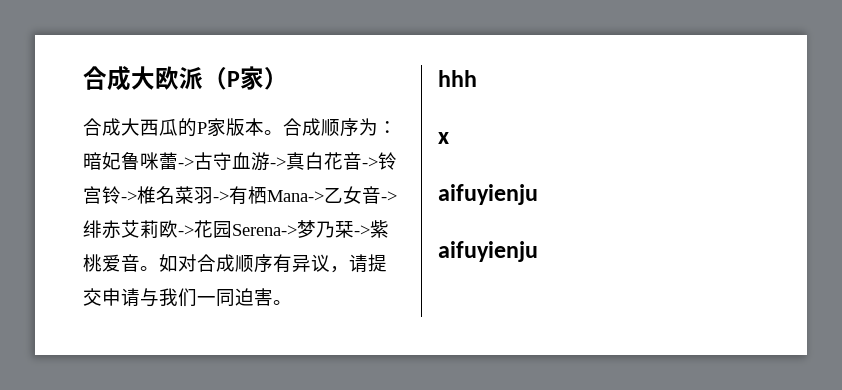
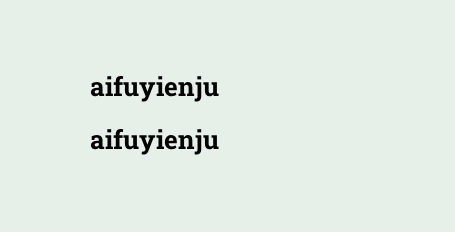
- 合成大欧派（P家）
- 合成大西瓜的P家版本。合成顺序为：暗妃鲁咪蕾->古守血游->真白花音->铃宫铃->椎名菜羽->有栖Mana->乙女音->绯赤艾莉欧->花园Serena->梦乃栞->紫桃爱音。如对合成顺序有异议，请提交申请与我们一同迫害。
- hhh
- x

